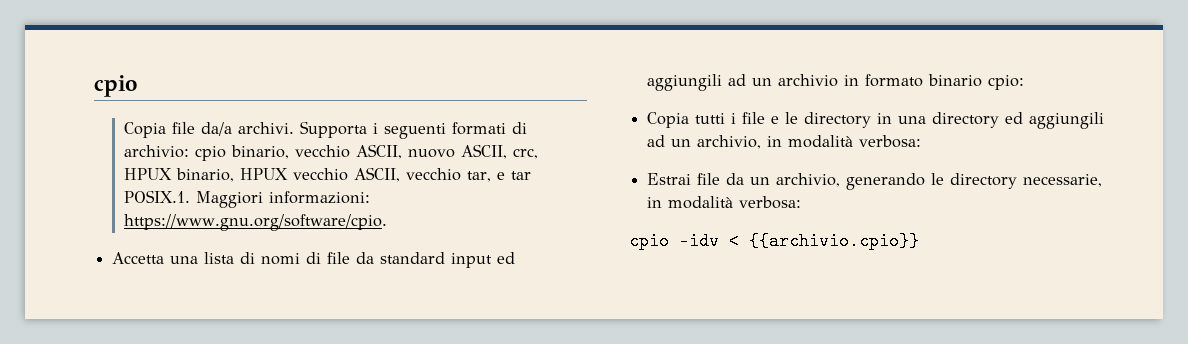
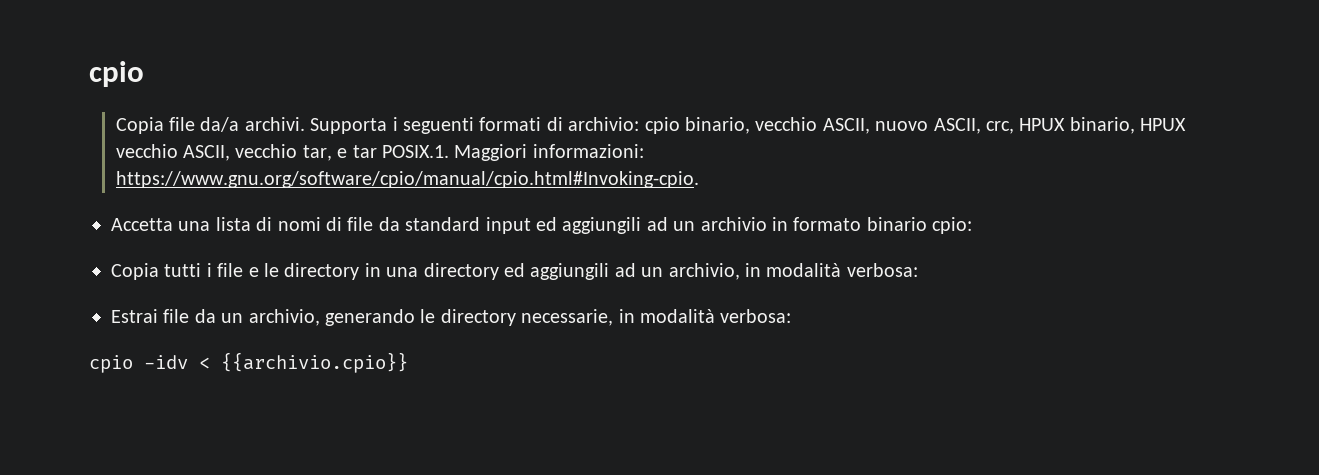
- Supporta i seguenti formati di archivio: cpio binario, vecchio ASCII, nuovo ASCII, crc, HPUX binario, HPUX vecchio ASCII, vecchio tar, e tar POSIX.1. Maggiori informazioni: https://www.gnu.org/software/cpio.
+ Supporta i seguenti formati di archivio: cpio binario, vecchio ASCII, nuovo ASCII, crc, HPUX binario, HPUX vecchio ASCII, vecchio tar, e tar POSIX.1. Maggiori informazioni: https://www.gnu.org/software/cpio/manual/cpio.html#Invoking-cpio.

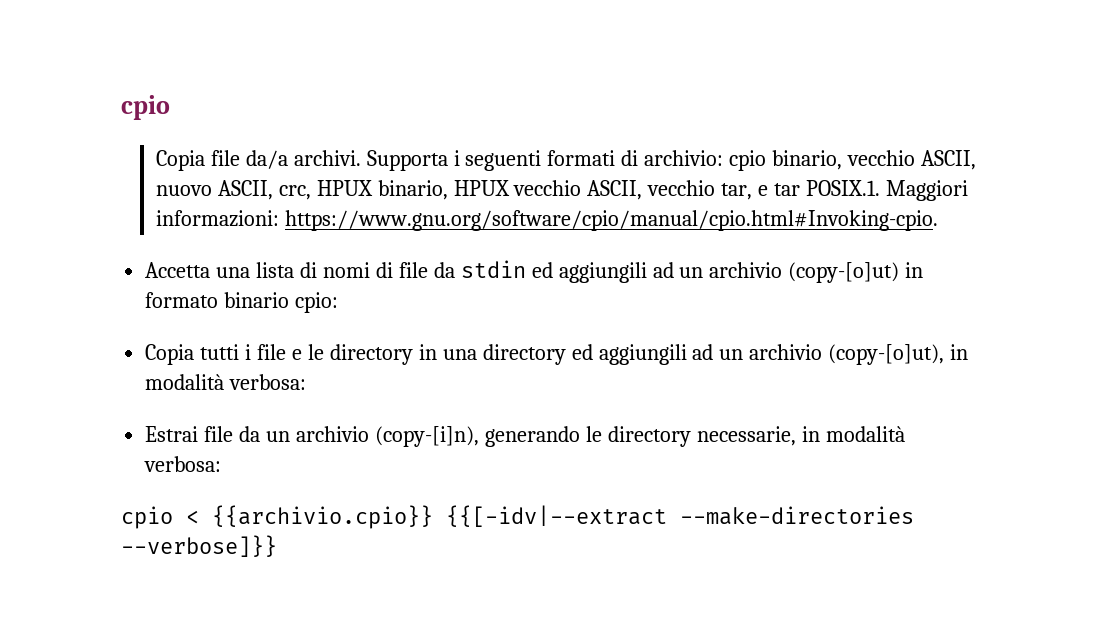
- Accetta una lista di nomi di file da standard input ed aggiungili ad un archivio in formato binario cpio:
+ Accetta una lista di nomi di file da stdin ed aggiungili ad un archivio (copy-[o]ut) in formato binario cpio:
- Copia tutti i file e le directory in una directory ed aggiungili ad un archivio, in modalità verbosa:
+ Copia tutti i file e le directory in una directory ed aggiungili ad un archivio (copy-[o]ut), in modalità verbosa:
- Estrai file da un archivio, generando le directory necessarie, in modalità verbosa:
+ Estrai file da un archivio (copy-[i]n), generando le directory necessarie, in modalità verbosa:
- cpio -idv < {{archivio.cpio}}
+ cpio < {{archivio.cpio}} {{[-idv|--extract --make-directories --verbose]}}

